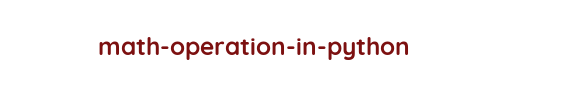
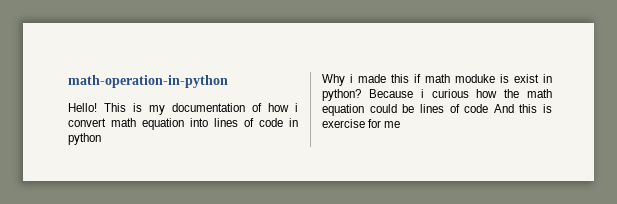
+ Hello! This is my documentation of how i convert math equation into lines of code in python
+ Why i made this if math moduke is exist in python? Because i curious how the math equation could be lines of code And this is exercise for me

